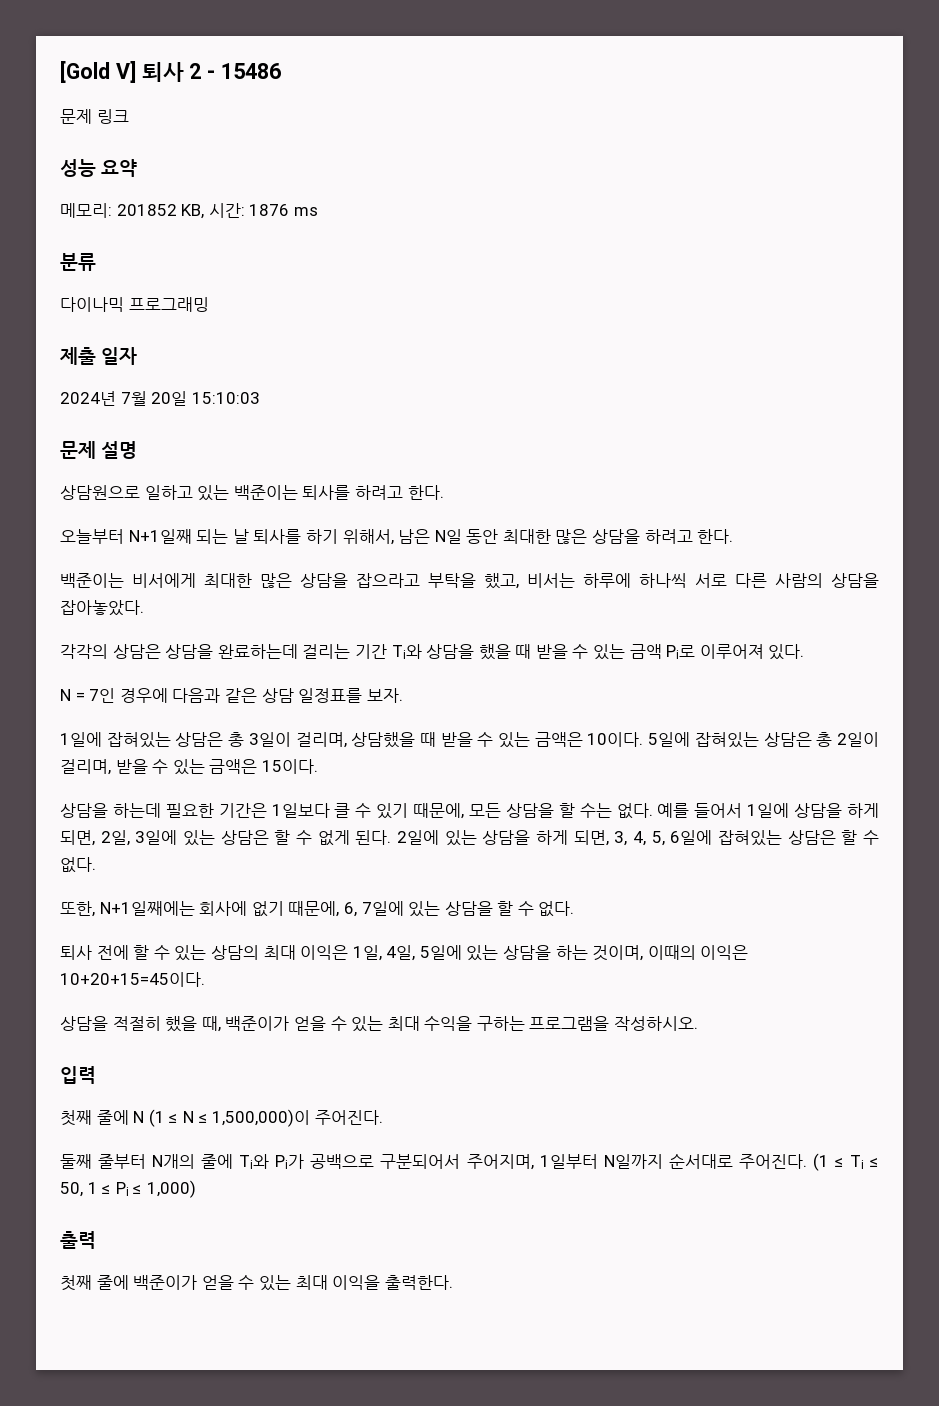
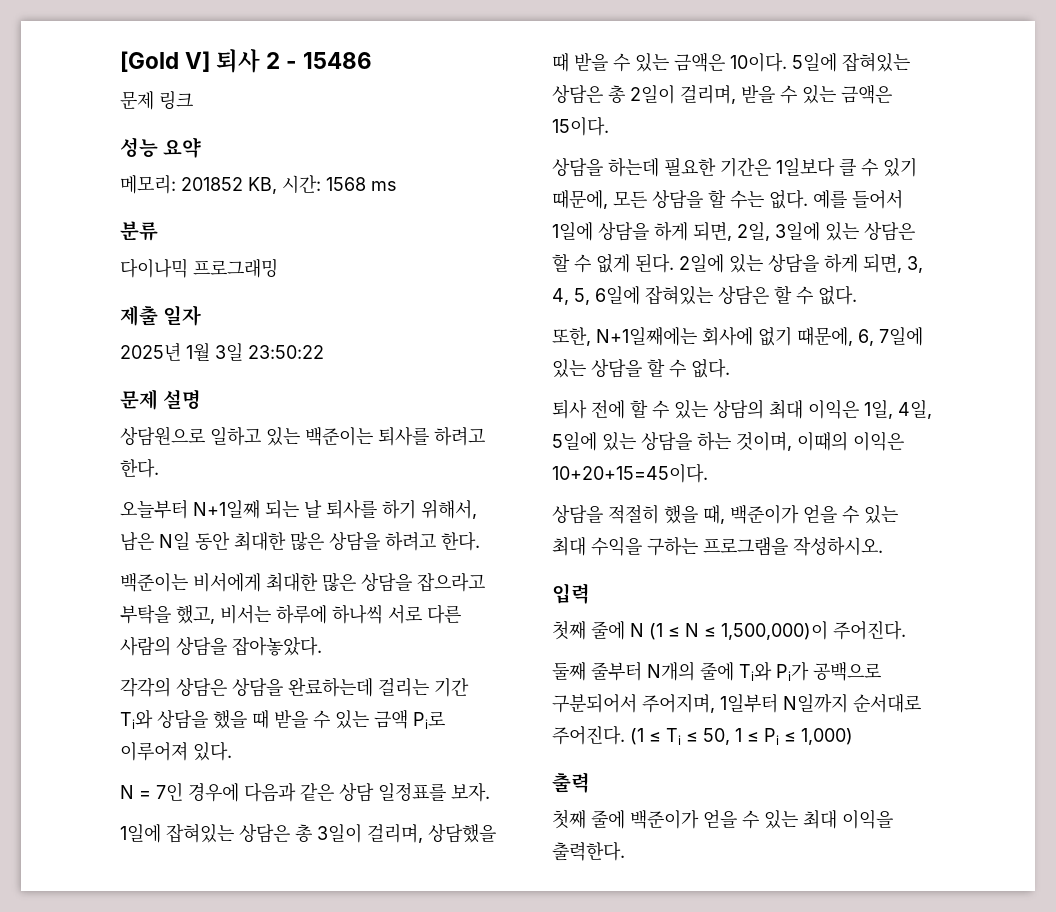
- 메모리: 201852 KB, 시간: 1876 ms
+ 메모리: 201852 KB, 시간: 1568 ms
- 2024년 7월 20일 15:10:03
+ 2025년 1월 3일 23:50:22

